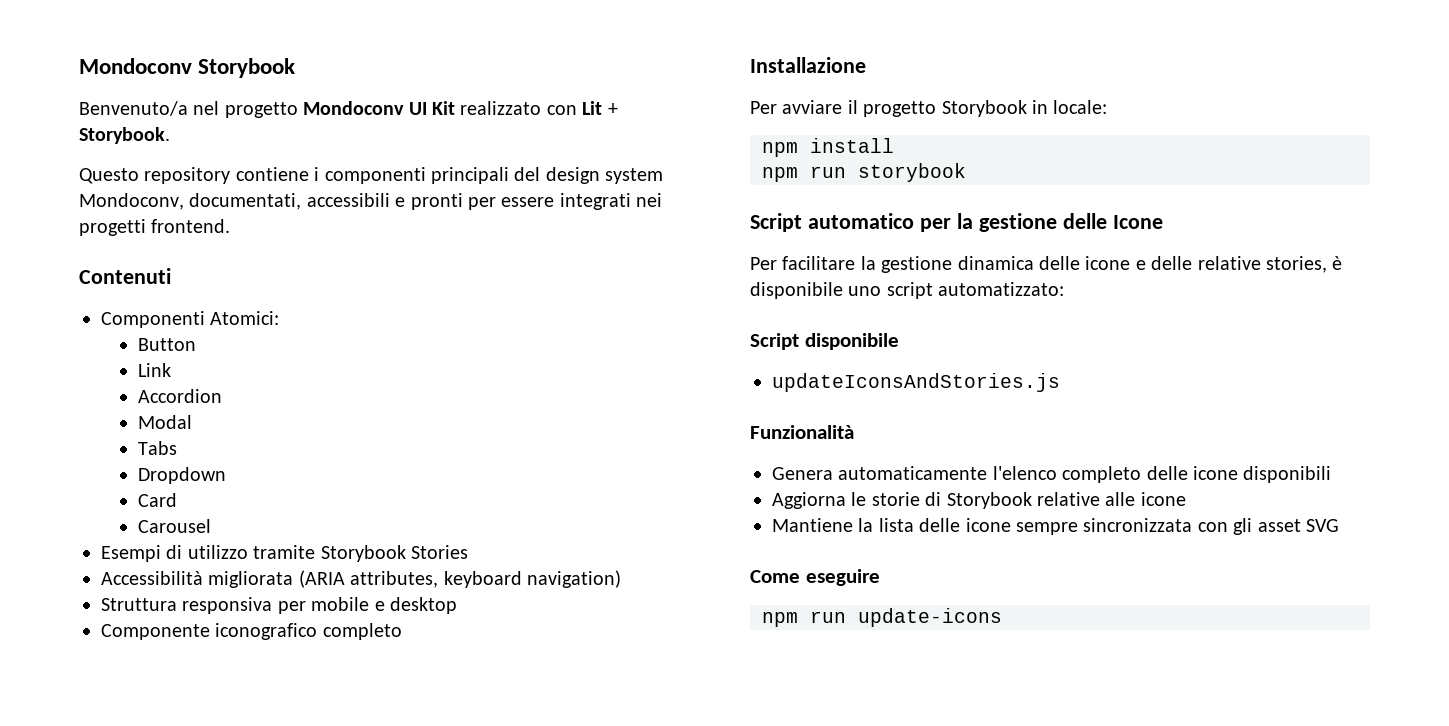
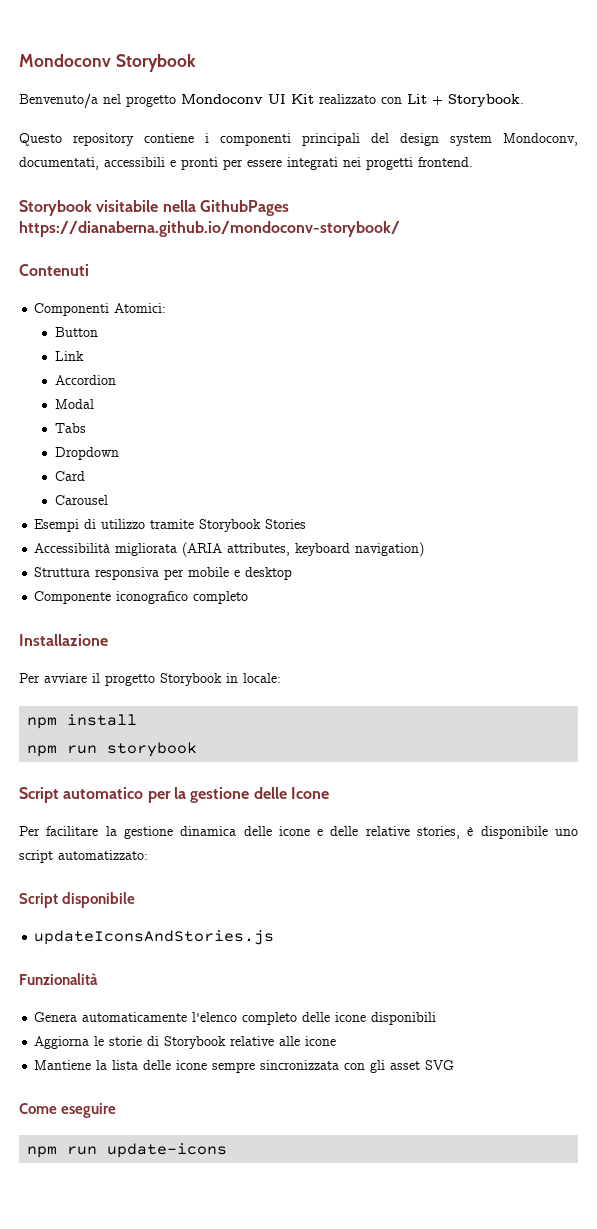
+ Storybook visitabile nella GithubPages https://dianaberna.github.io/mondoconv-storybook/

